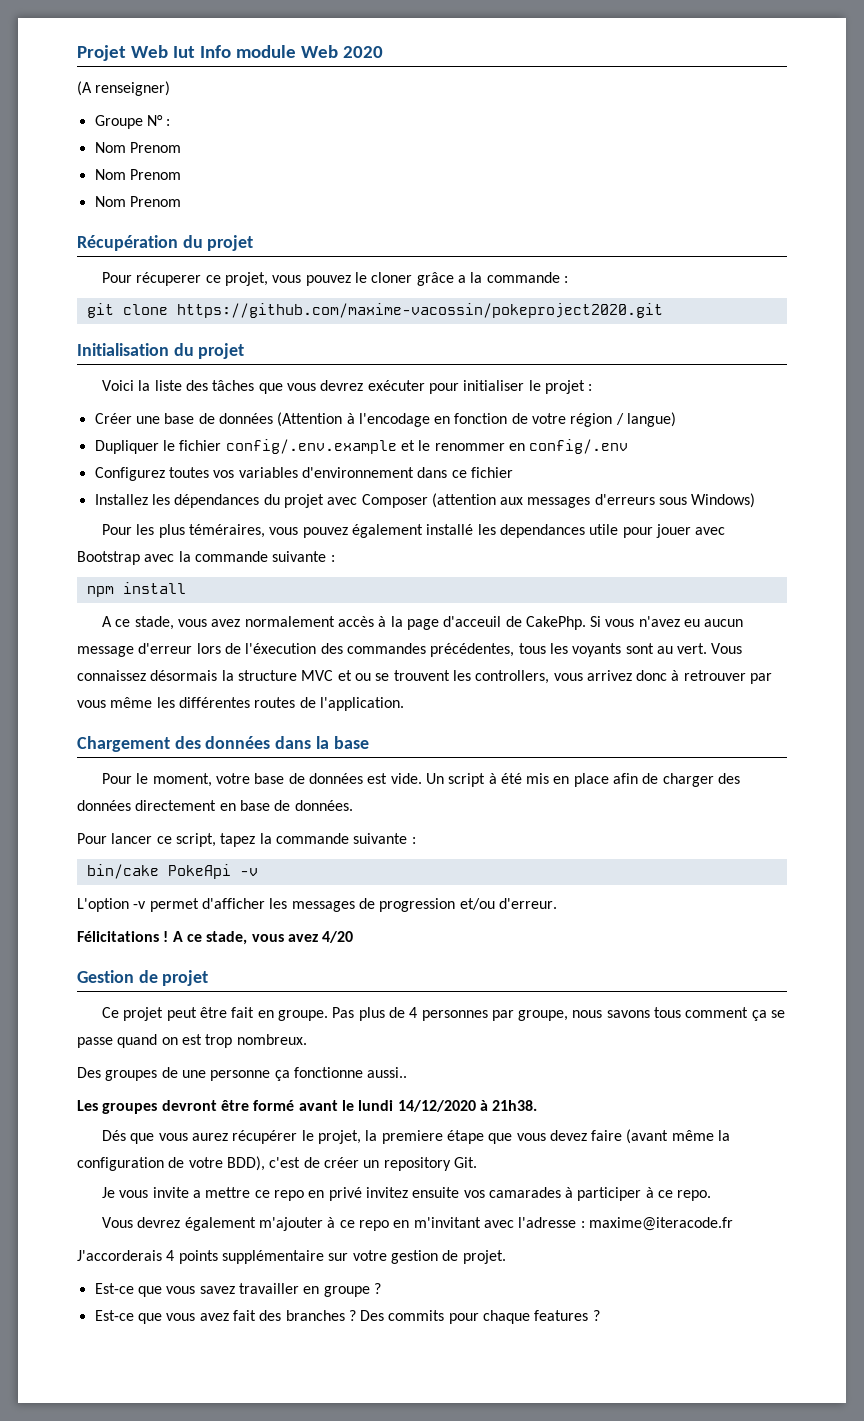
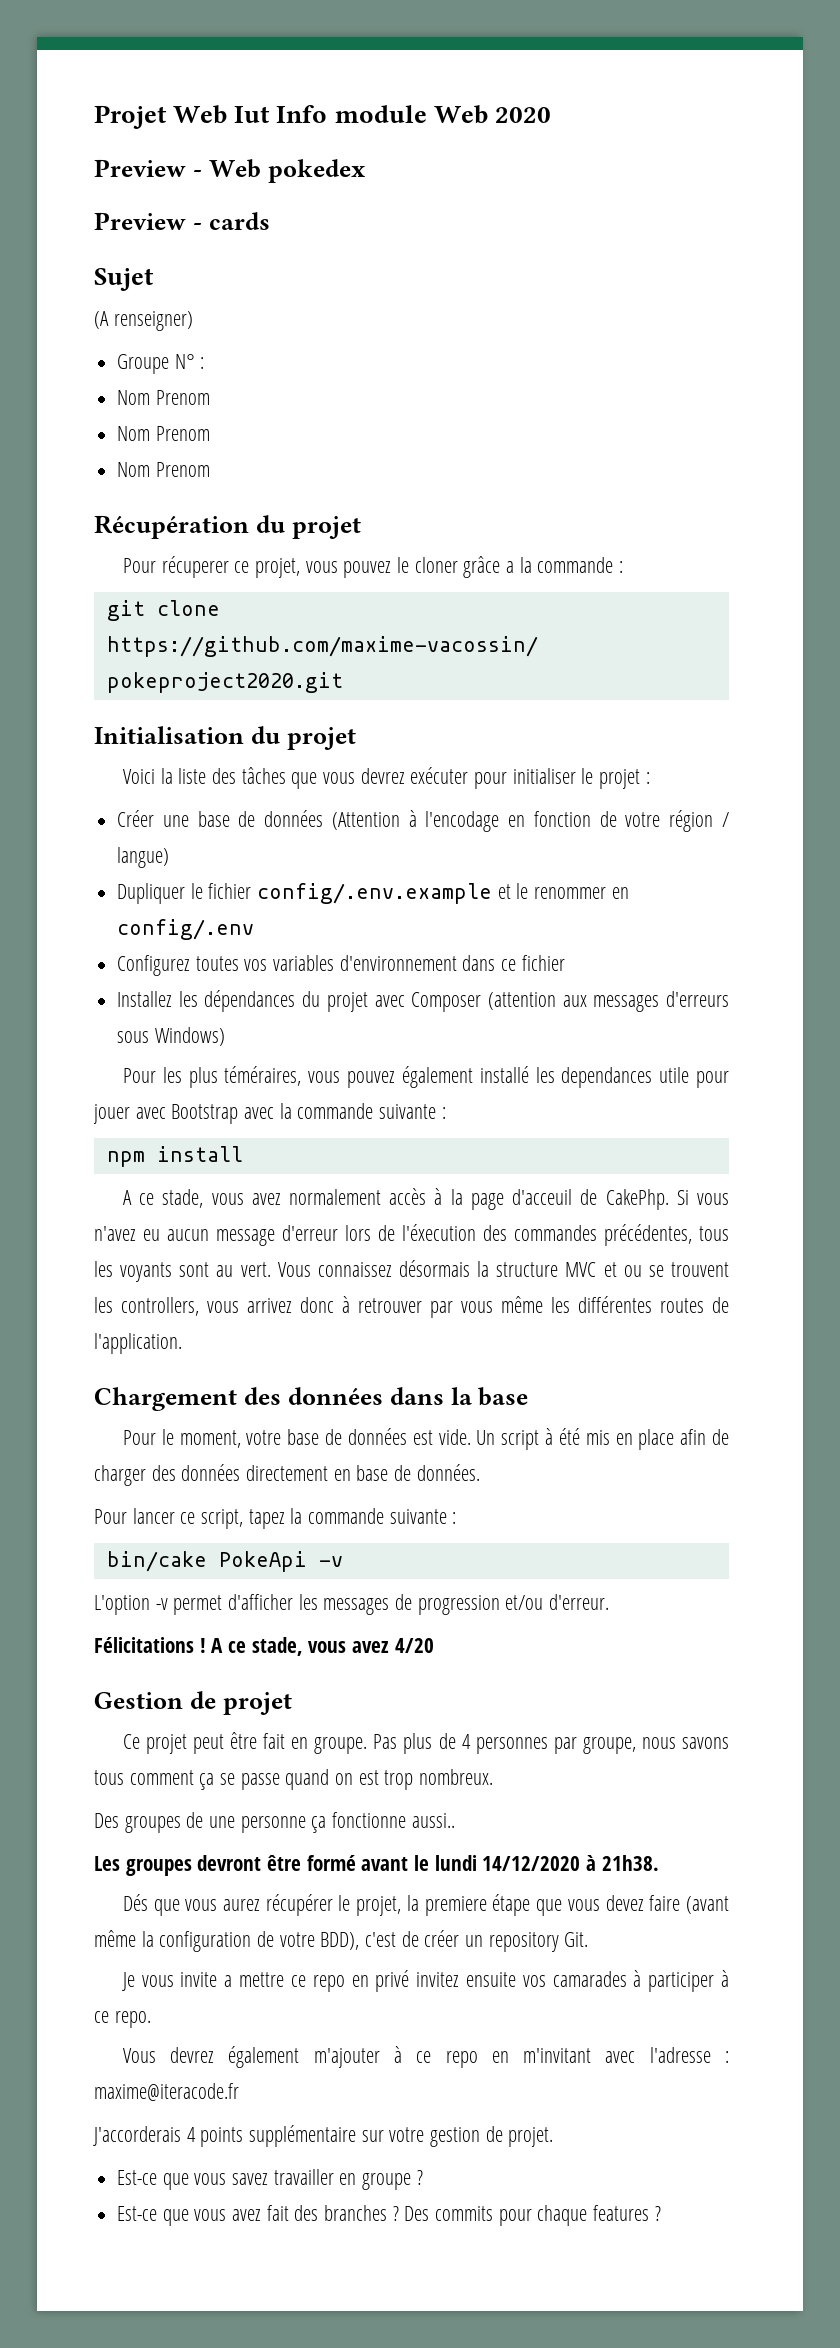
+ Preview - Web pokedex
+ Preview - cards
+ Sujet

